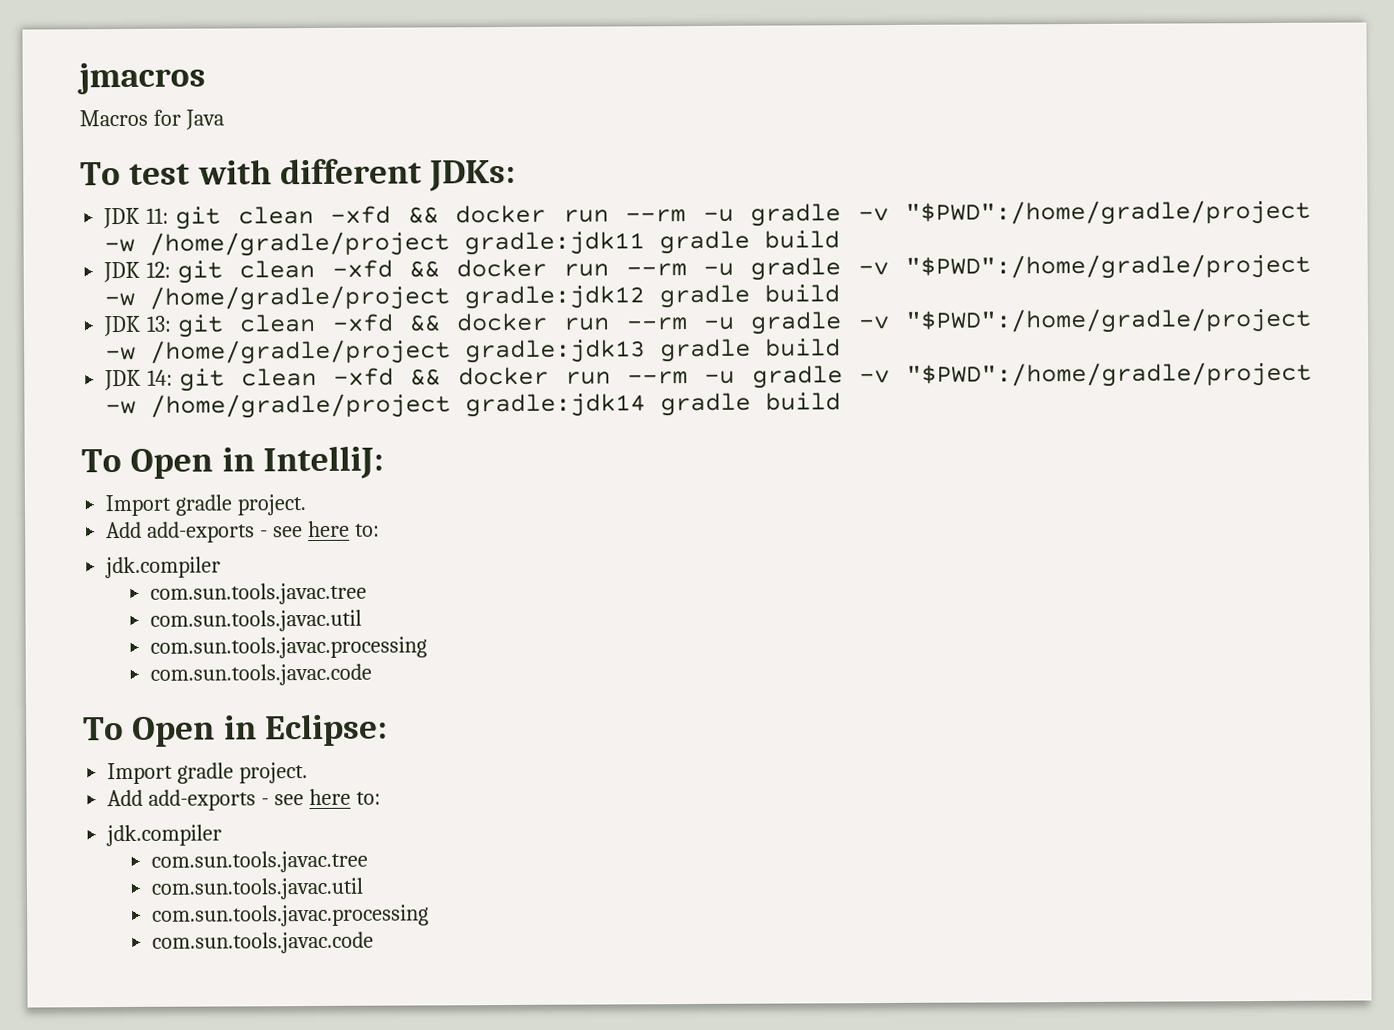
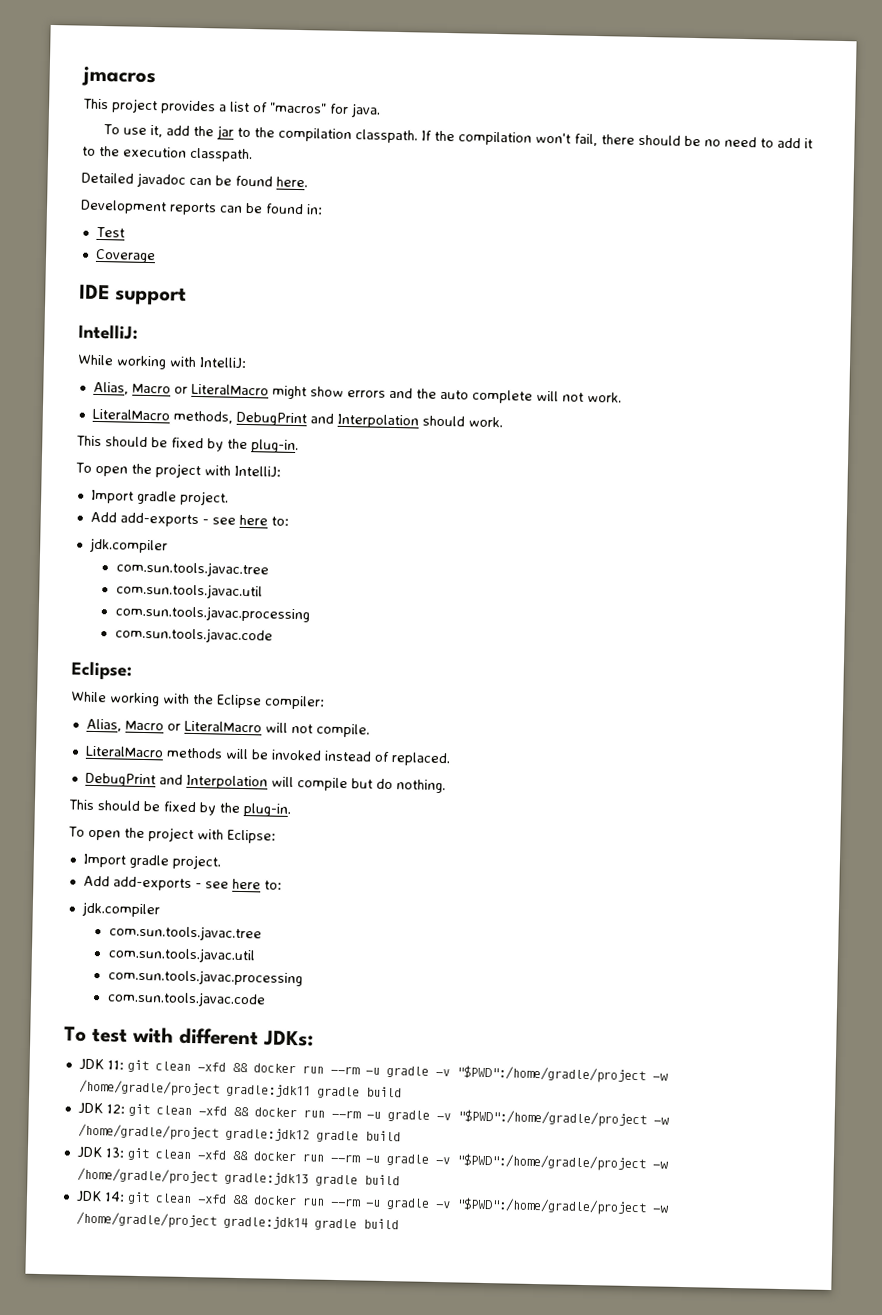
- Macros for Java
+ This project provides a list of "macros" for java.
+ To use it, add the jar to the compilation classpath. If the compilation won't fail, there should be no need to add it to the execution classpath.
+ Detailed javadoc can be found here.
+ Development reports can be found in:
+ Test
+ Coverage
+ IDE support
+ IntelliJ:
+ While working with IntelliJ:
+ Alias, Macro or LiteralMacro might show errors and the auto complete will not work.
+ LiteralMacro methods, DebugPrint and Interpolation should work.
+ This should be fixed by the plug-in.
+ To open the project with IntelliJ:
+ Import gradle project.
+ Add add-exports - see here to:
+ jdk.compiler
+ com.sun.tools.javac.tree
+ com.sun.tools.javac.util
+ com.sun.tools.javac.processing
+ com.sun.tools.javac.code
+ Eclipse:
+ While working with the Eclipse compiler:
+ Alias, Macro or LiteralMacro will not compile.
+ LiteralMacro methods will be invoked instead of replaced.
+ DebugPrint and Interpolation will compile but do nothing.
+ This should be fixed by the plug-in.
+ To open the project with Eclipse:
+ Import gradle project.
+ Add add-exports - see here to:
+ jdk.compiler
+ com.sun.tools.javac.tree
+ com.sun.tools.javac.util
+ com.sun.tools.javac.processing
+ com.sun.tools.javac.code
- To Open in IntelliJ:
- Import gradle project.
- Add add-exports - see here to:
- jdk.compiler
- com.sun.tools.javac.tree
- com.sun.tools.javac.util
- com.sun.tools.javac.processing
- com.sun.tools.javac.code
- To Open in Eclipse:
- Import gradle project.
- Add add-exports - see here to:
- jdk.compiler
- com.sun.tools.javac.tree
- com.sun.tools.javac.util
- com.sun.tools.javac.processing
- com.sun.tools.javac.code

